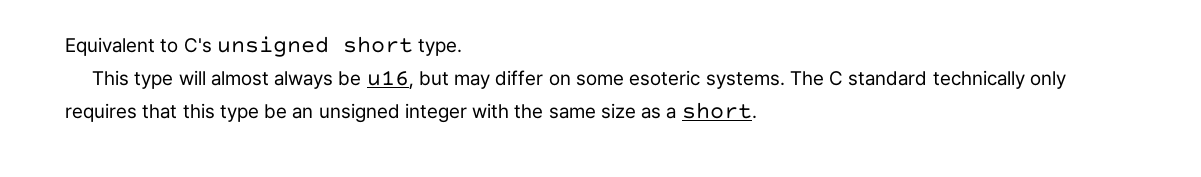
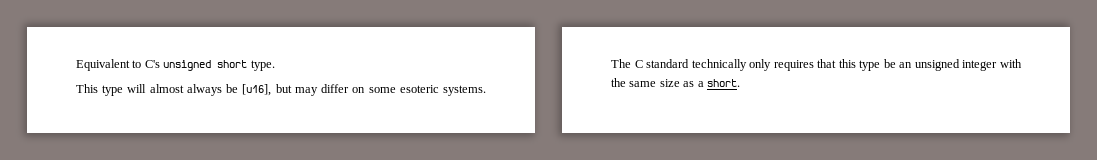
- This type will almost always be u16, but may differ on some esoteric systems.
+ This type will almost always be [u16], but may differ on some esoteric systems.

